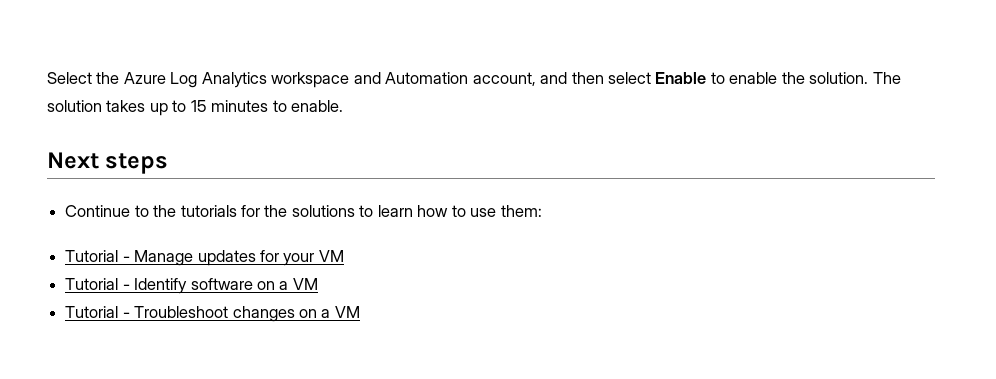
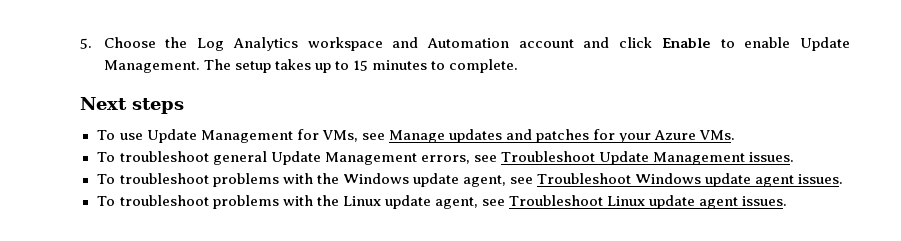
- Select the Azure Log Analytics workspace and Automation account, and then select Enable to enable the solution. The solution takes up to 15 minutes to enable.
+ 5. Choose the Log Analytics workspace and Automation account and click Enable to enable Update Management. The setup takes up to 15 minutes to complete.
- Continue to the tutorials for the solutions to learn how to use them:
- Tutorial - Manage updates for your VM
- Tutorial - Identify software on a VM
- Tutorial - Troubleshoot changes on a VM
+ To use Update Management for VMs, see Manage updates and patches for your Azure VMs.
+ To troubleshoot general Update Management errors, see Troubleshoot Update Management issues.
+ To troubleshoot problems with the Windows update agent, see Troubleshoot Windows update agent issues.
+ To troubleshoot problems with the Linux update agent, see Troubleshoot Linux update agent issues.

